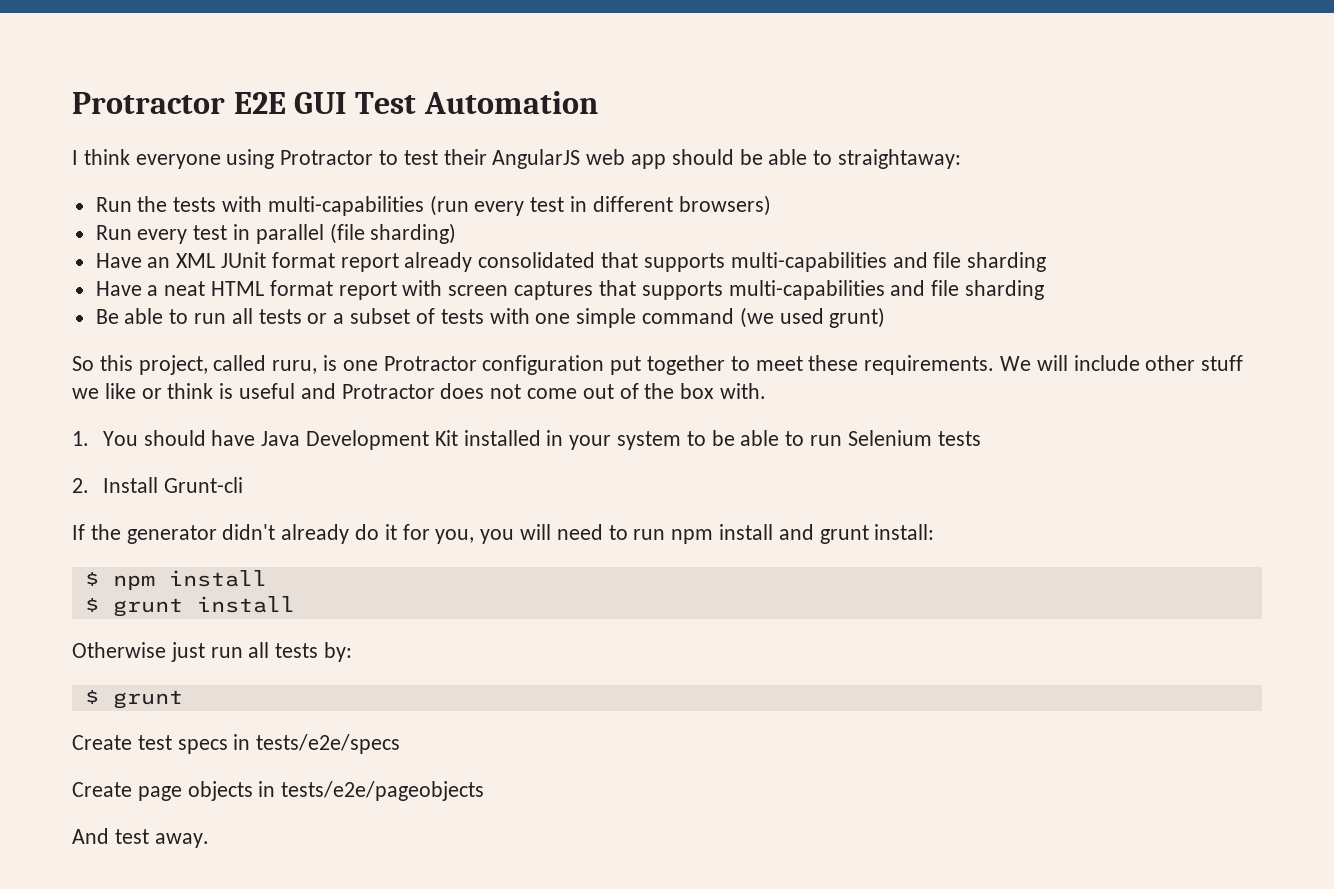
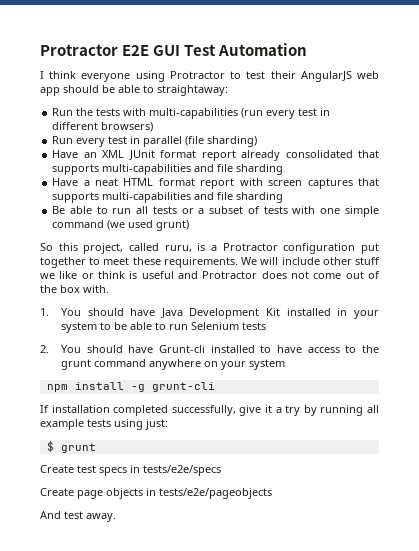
- So this project, called ruru, is one Protractor configuration put together to meet these requirements.
+ So this project, called ruru, is a Protractor configuration put together to meet these requirements.
- 2. Install Grunt-cli
- If the generator didn't already do it for you, you will need to run npm install and grunt install:
- $ npm install
- $ grunt install
- Otherwise just run all tests by:
+ 2. You should have Grunt-cli installed to have access to the grunt command anywhere on your system
+ npm install -g grunt-cli
+ If installation completed successfully, give it a try by running all example tests using just:

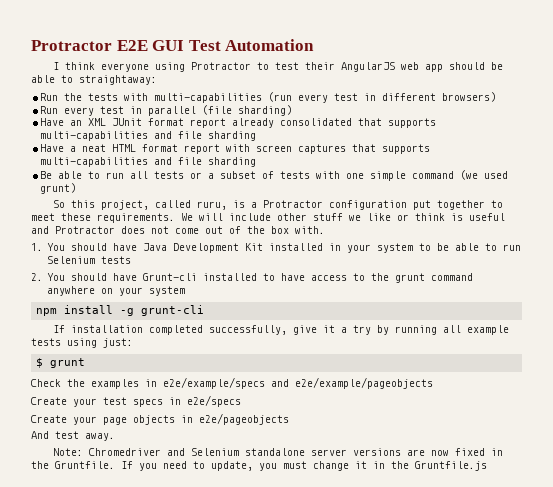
- Create test specs in tests/e2e/specs
- Create page objects in tests/e2e/pageobjects
+ Check the examples in e2e/example/specs and e2e/example/pageobjects
+ Create your test specs in e2e/specs
+ Create your page objects in e2e/pageobjects
+ Note: Chromedriver and Selenium standalone server versions are now fixed in the Gruntfile. If you need to update, you must change it in the Gruntfile.js

